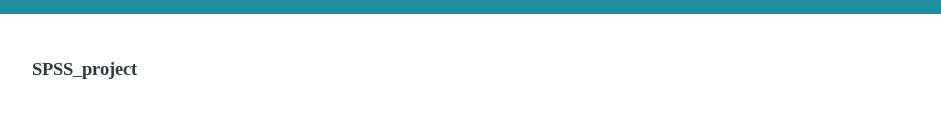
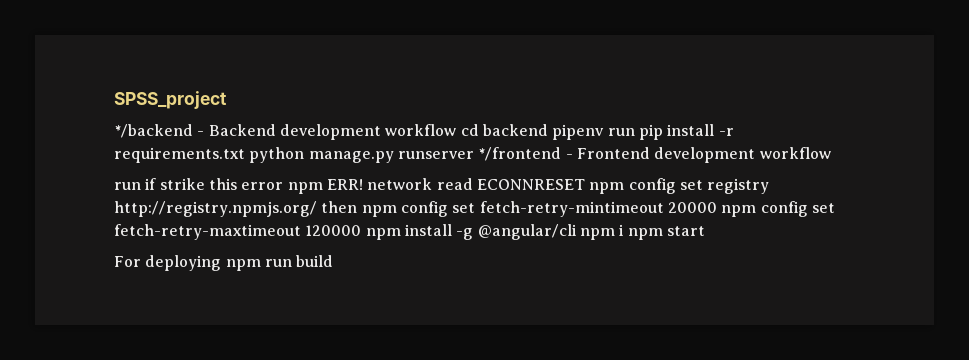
+ */backend - Backend development workflow cd backend pipenv run pip install -r requirements.txt python manage.py runserver */frontend - Frontend development workflow
+ run if strike this error npm ERR! network read ECONNRESET npm config set registry http://registry.npmjs.org/ then npm config set fetch-retry-mintimeout 20000 npm config set fetch-retry-maxtimeout 120000 npm install -g @angular/cli npm i npm start
+ For deploying npm run build

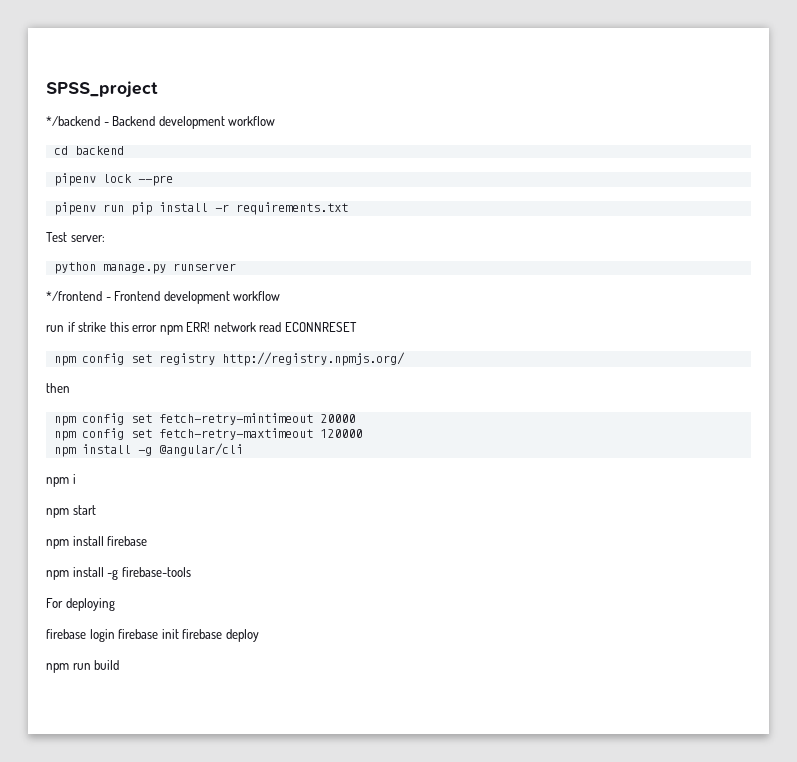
- */backend - Backend development workflow cd backend pipenv run pip install -r requirements.txt python manage.py runserver */frontend - Frontend development workflow
+ */backend - Backend development workflow
+ cd backend
+ pipenv lock --pre
+ pipenv run pip install -r requirements.txt
+ Test server:
+ python manage.py runserver
+ */frontend - Frontend development workflow
- run if strike this error npm ERR! network read ECONNRESET npm config set registry http://registry.npmjs.org/ then npm config set fetch-retry-mintimeout 20000 npm config set fetch-retry-maxtimeout 120000 npm install -g @angular/cli npm i npm start
+ run if strike this error npm ERR! network read ECONNRESET
+ npm config set registry http://registry.npmjs.org/
+ then
+ npm config set fetch-retry-mintimeout 20000
+ npm config set fetch-retry-maxtimeout 120000
+ npm install -g @angular/cli
+ npm i
+ npm start
- For deploying npm run build
+ npm install firebase
+ npm install -g firebase-tools
+ For deploying
+ firebase login firebase init firebase deploy
+ npm run build

